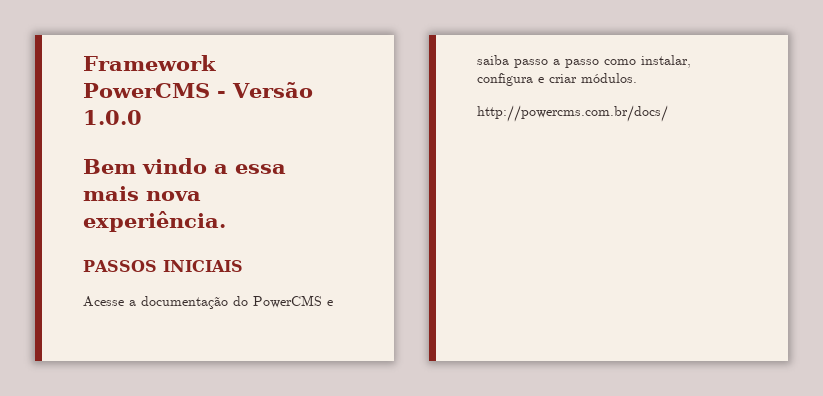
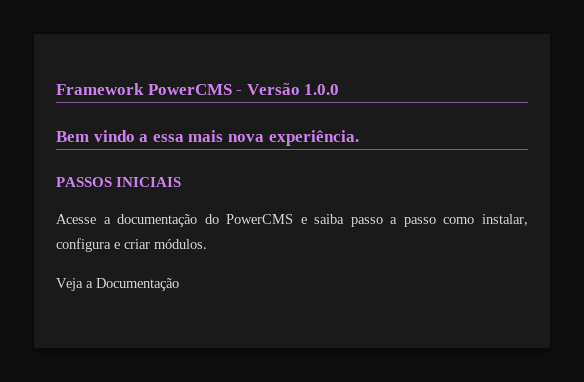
- http://powercms.com.br/docs/
+ Veja a Documentação

